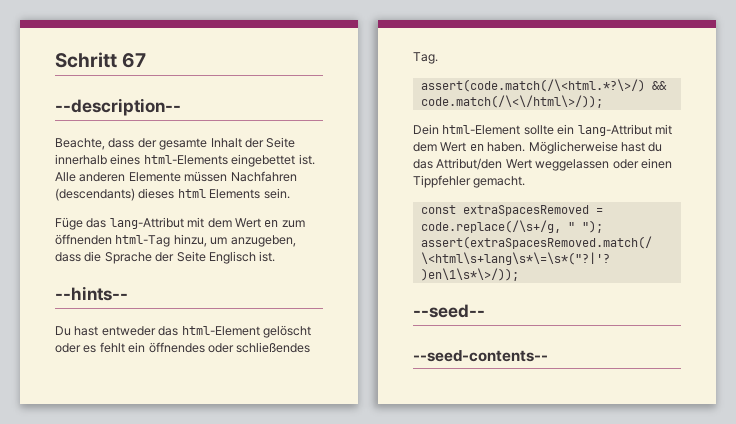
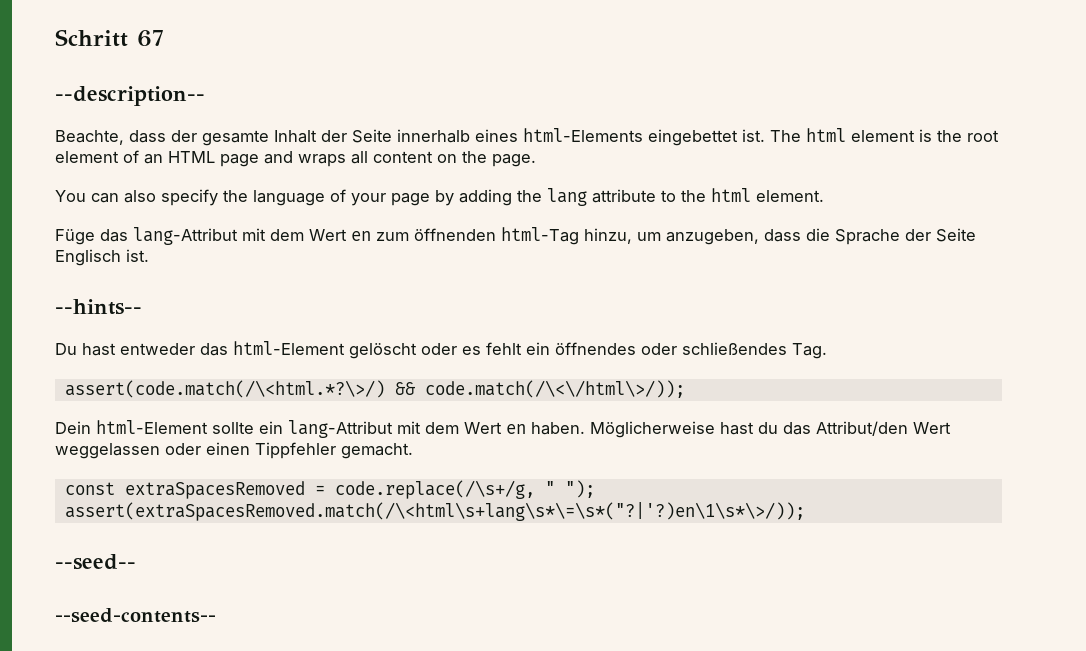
- Alle anderen Elemente müssen Nachfahren (descendants) dieses html Elements sein.
+ The html element is the root element of an HTML page and wraps all content on the page.
+ You can also specify the language of your page by adding the lang attribute to the html element.

